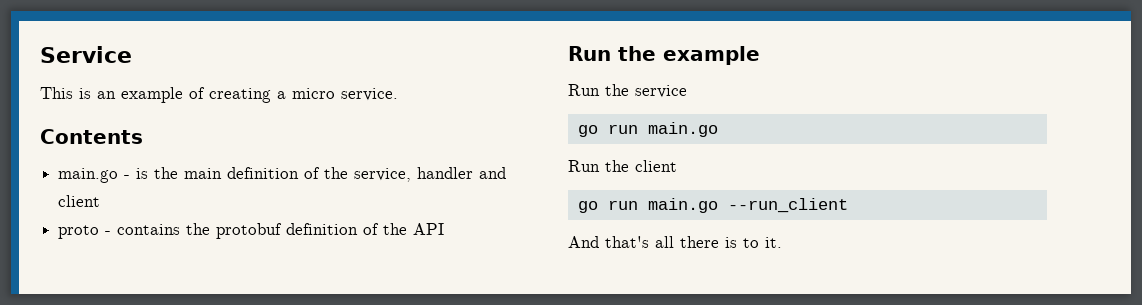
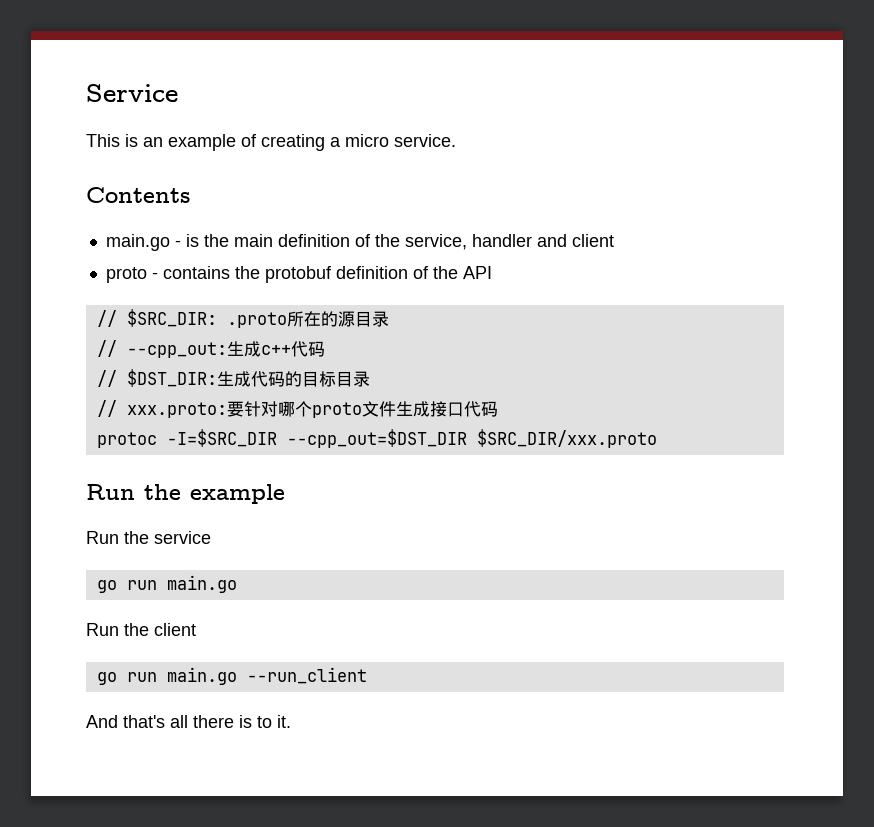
+ // $SRC_DIR: .proto所在的源目录
+ // --cpp_out:生成c++代码
+ // $DST_DIR:生成代码的目标目录
+ // xxx.proto:要针对哪个proto文件生成接口代码
+ protoc -I=$SRC_DIR --cpp_out=$DST_DIR $SRC_DIR/xxx.proto

